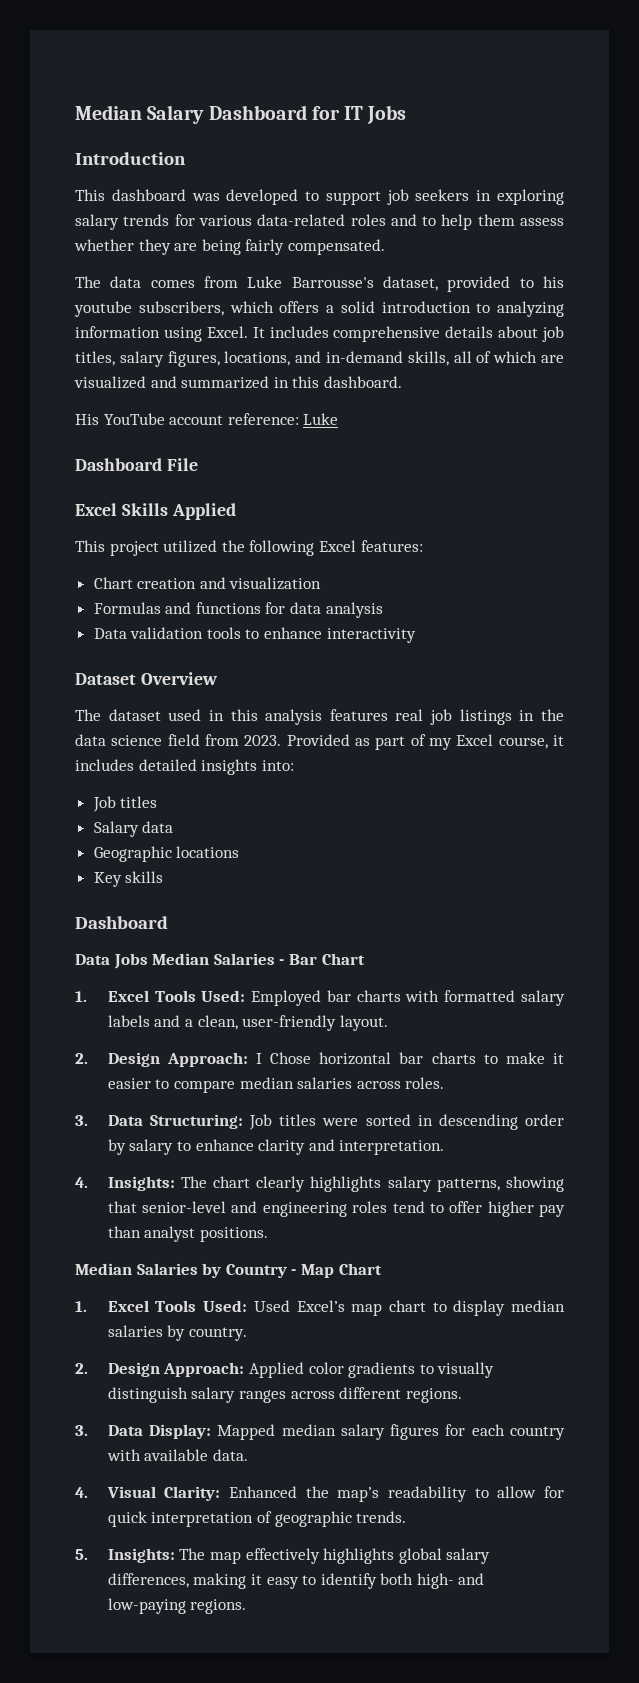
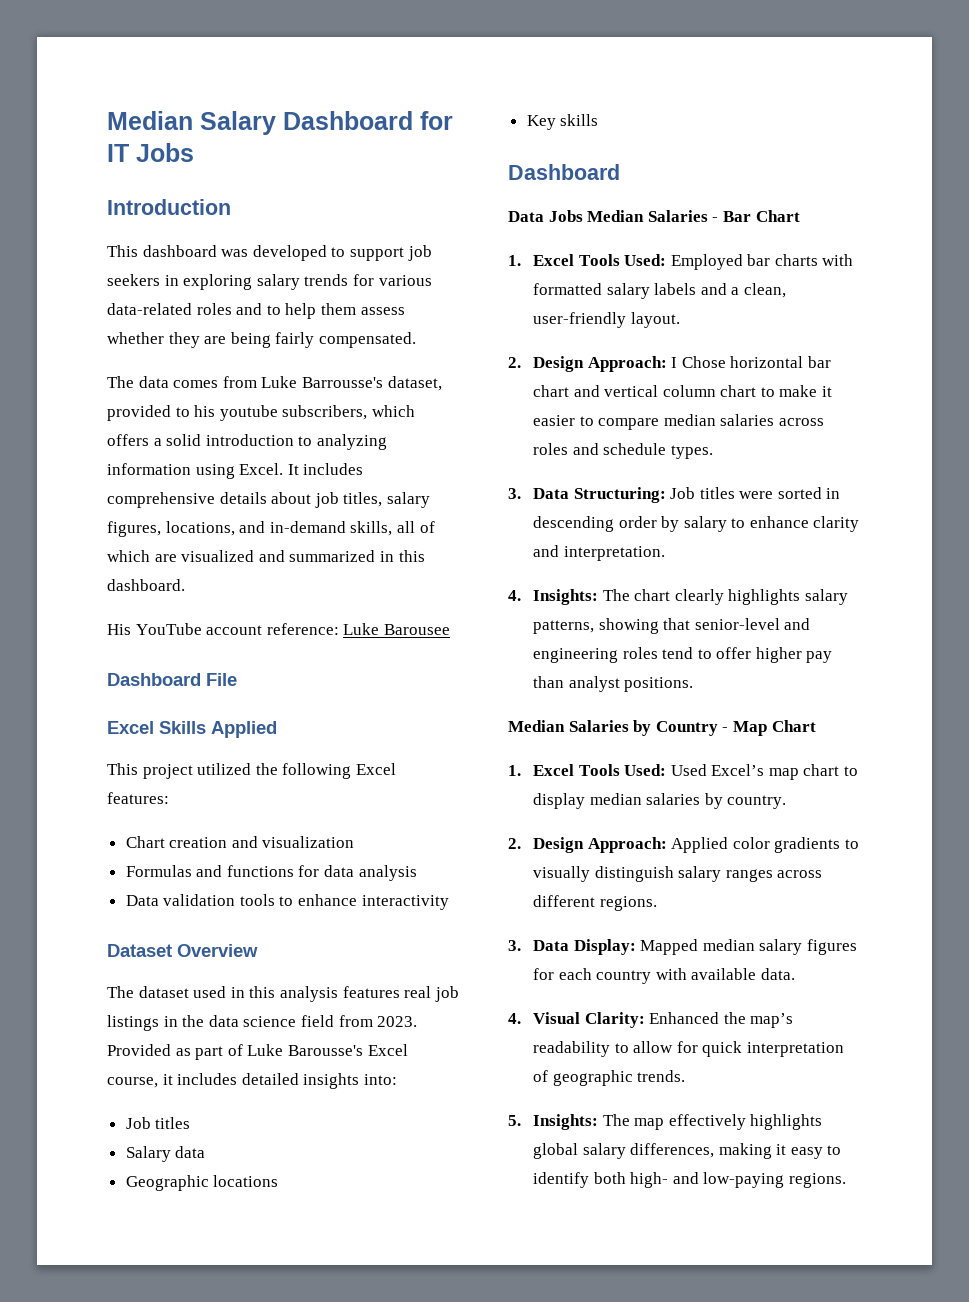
- His YouTube account reference: Luke
+ His YouTube account reference: Luke Barousee
- Provided as part of my Excel course, it includes detailed insights into:
+ Provided as part of Luke Barousse's Excel course, it includes detailed insights into:
- 2. Design Approach: I Chose horizontal bar charts to make it easier to compare median salaries across roles.
+ 2. Design Approach: I Chose horizontal bar chart and vertical column chart to make it easier to compare median salaries across roles and schedule types.

